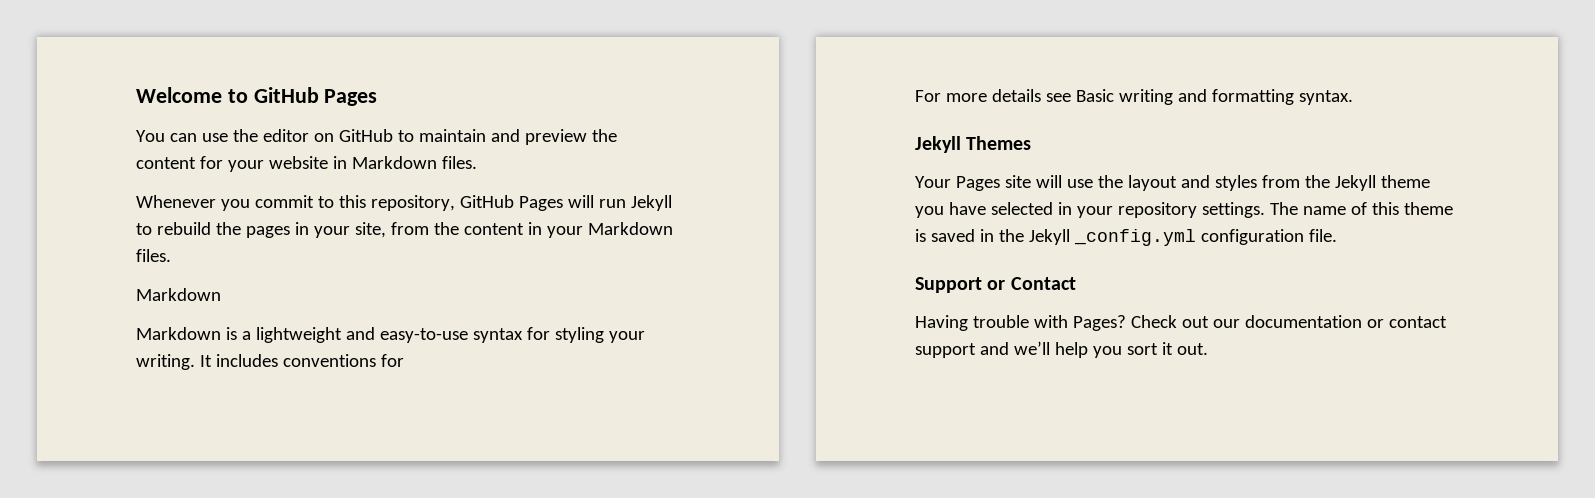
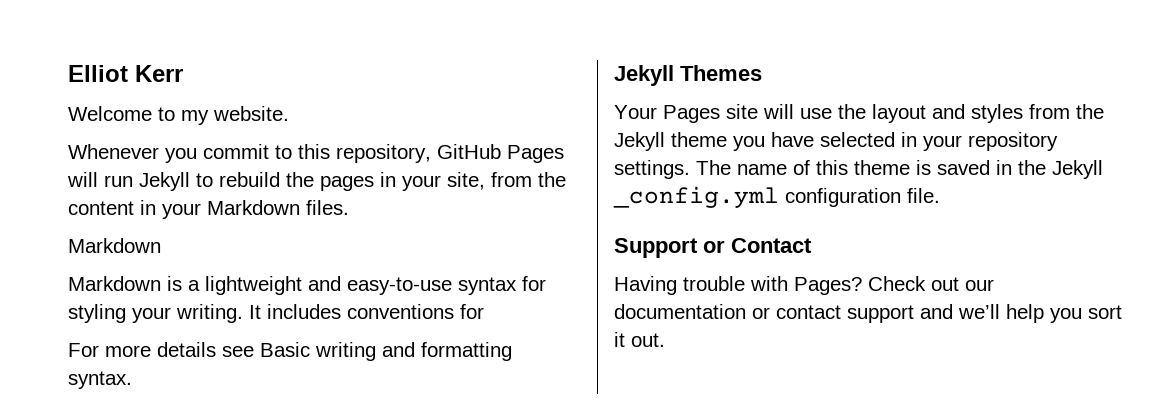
- Welcome to GitHub Pages
- You can use the editor on GitHub to maintain and preview the content for your website in Markdown files.
+ Elliot Kerr
+ Welcome to my website.

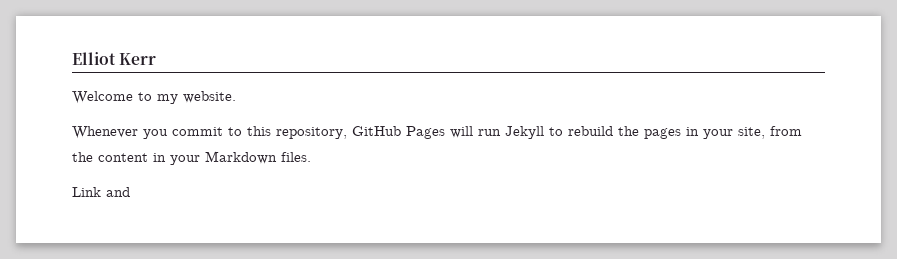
  Whenever you commit to this repository, GitHub Pages will run Jekyll to rebuild the pages in your site, from the content in your Markdown files.
- Markdown
- Markdown is a lightweight and easy-to-use syntax for styling your writing. It includes conventions for
- For more details see Basic writing and formatting syntax.
- Jekyll Themes
- Your Pages site will use the layout and styles from the Jekyll theme you have selected in your repository settings. The name of this theme is saved in the Jekyll _config.yml configuration file.
- Support or Contact
- Having trouble with Pages? Check out our documentation or contact support and we’ll help you sort it out.
+ Link and

